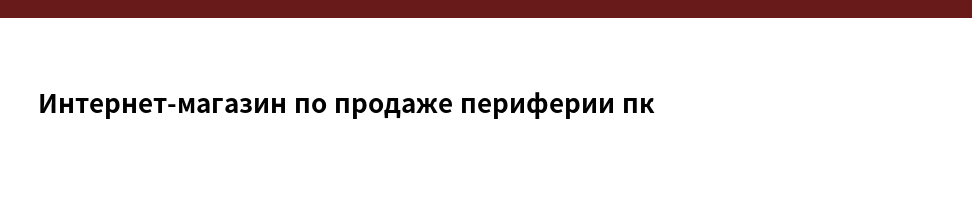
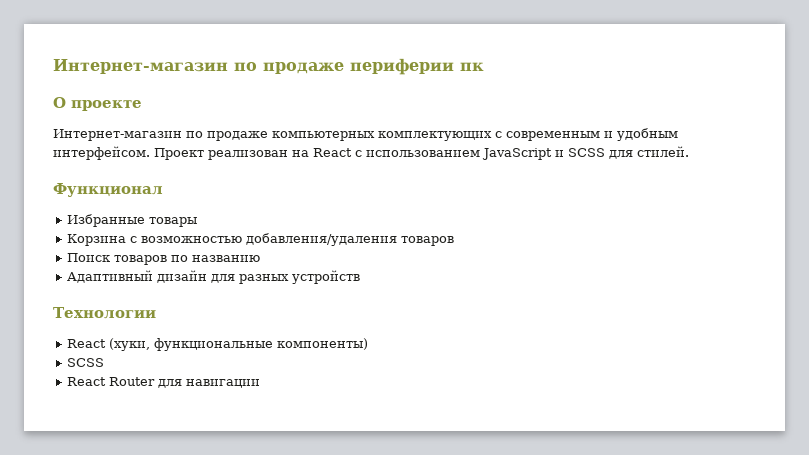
+ О проекте
+ Интернет-магазин по продаже компьютерных комплектующих с современным и удобным интерфейсом. Проект реализован на React с использованием JavaScript и SCSS для стилей.
+ Функционал
+ Избранные товары
+ Корзина с возможностью добавления/удаления товаров
+ Поиск товаров по названию
+ Адаптивный дизайн для разных устройств
+ Технологии
+ React (хуки, функциональные компоненты)
+ SCSS
+ React Router для навигации

